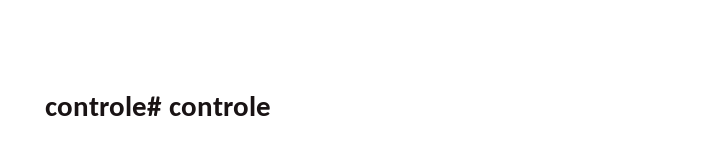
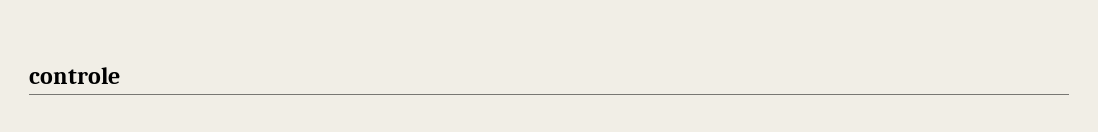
- controle# controle
+ controle

